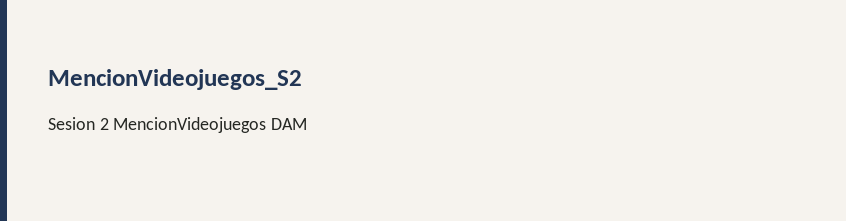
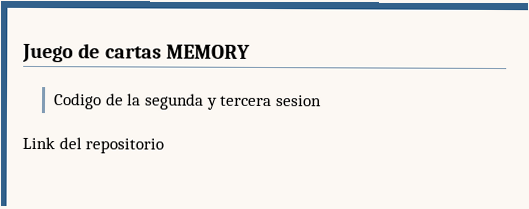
- MencionVideojuegos_S2
- Sesion 2 MencionVideojuegos DAM
+ Juego de cartas MEMORY
+ Codigo de la segunda y tercera sesion
+ Link del repositorio

